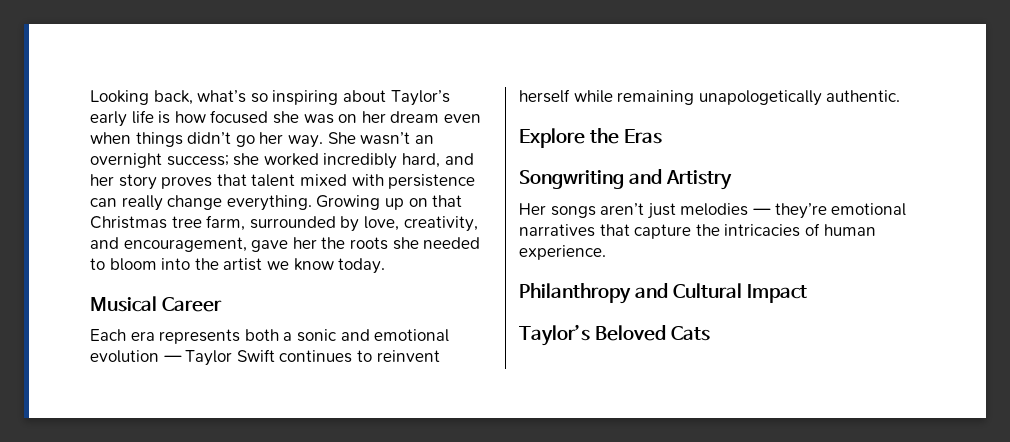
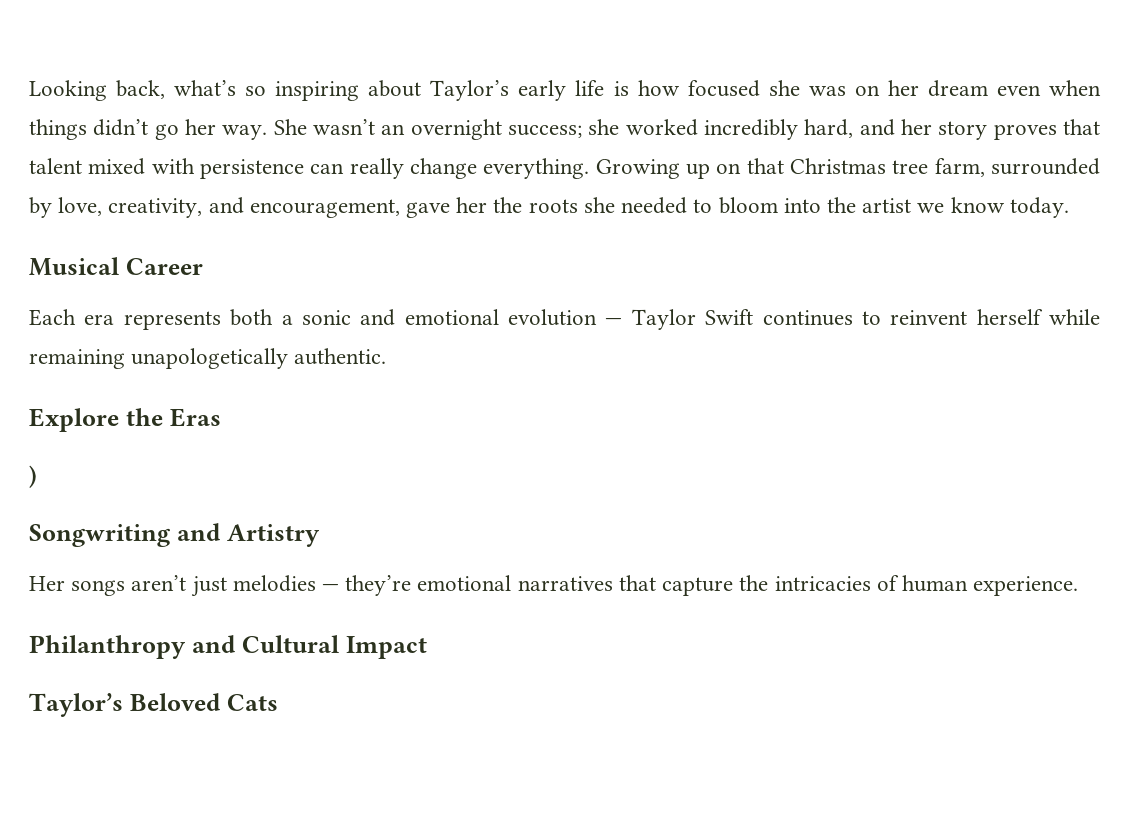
+ )

